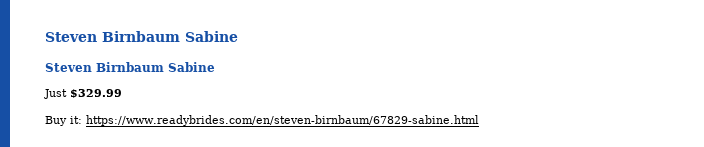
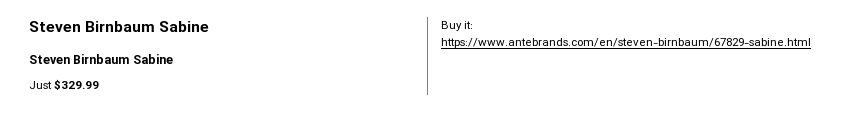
- Buy it: https://www.readybrides.com/en/steven-birnbaum/67829-sabine.html
+ Buy it: https://www.antebrands.com/en/steven-birnbaum/67829-sabine.html

